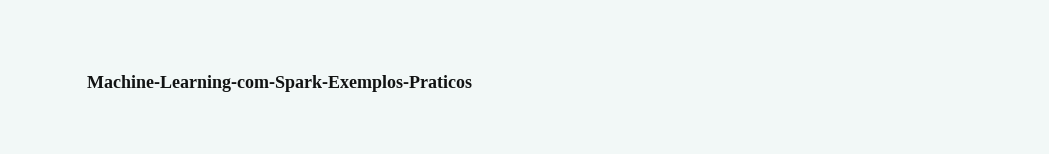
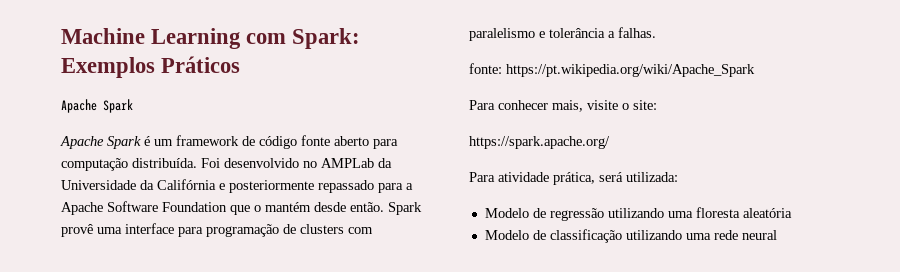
- Machine-Learning-com-Spark-Exemplos-Praticos
+ Machine Learning com Spark: Exemplos Práticos
+ Apache Spark
+ Apache Spark é um framework de código fonte aberto para computação distribuída. Foi desenvolvido no AMPLab da Universidade da Califórnia e posteriormente repassado para a Apache Software Foundation que o mantém desde então. Spark provê uma interface para programação de clusters com paralelismo e tolerância a falhas.
+ fonte: https://pt.wikipedia.org/wiki/Apache_Spark
+ Para conhecer mais, visite o site:
+ https://spark.apache.org/
+ Para atividade prática, será utilizada:
+ Modelo de regressão utilizando uma floresta aleatória
+ Modelo de classificação utilizando uma rede neural

